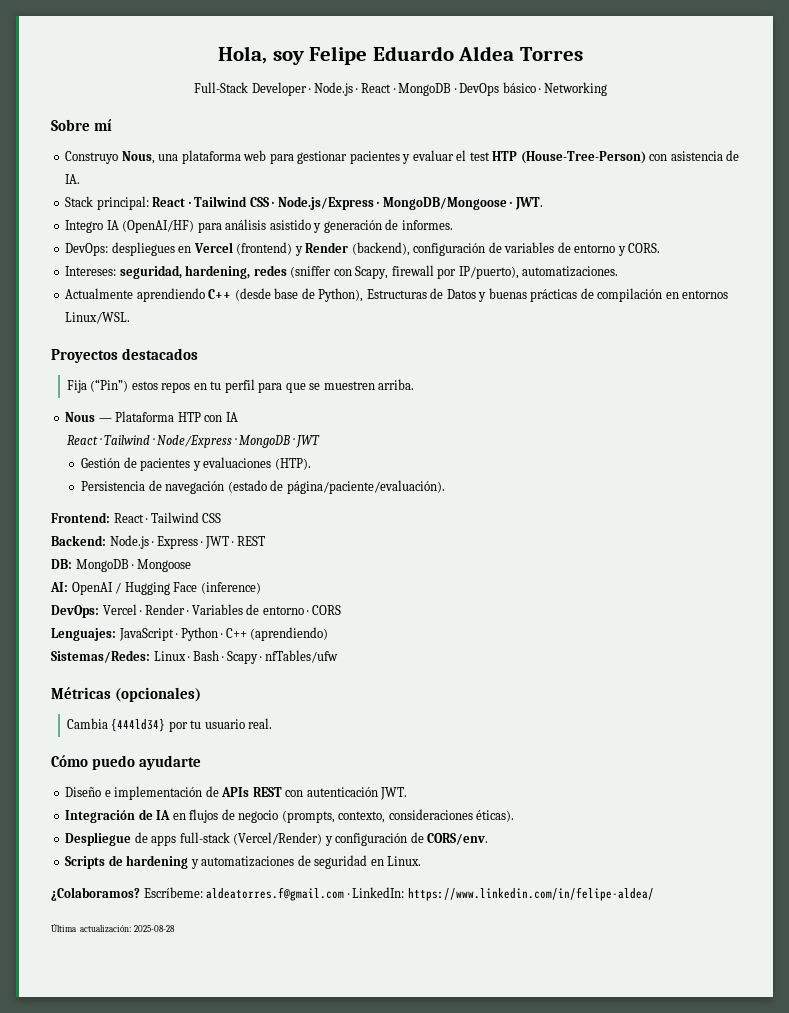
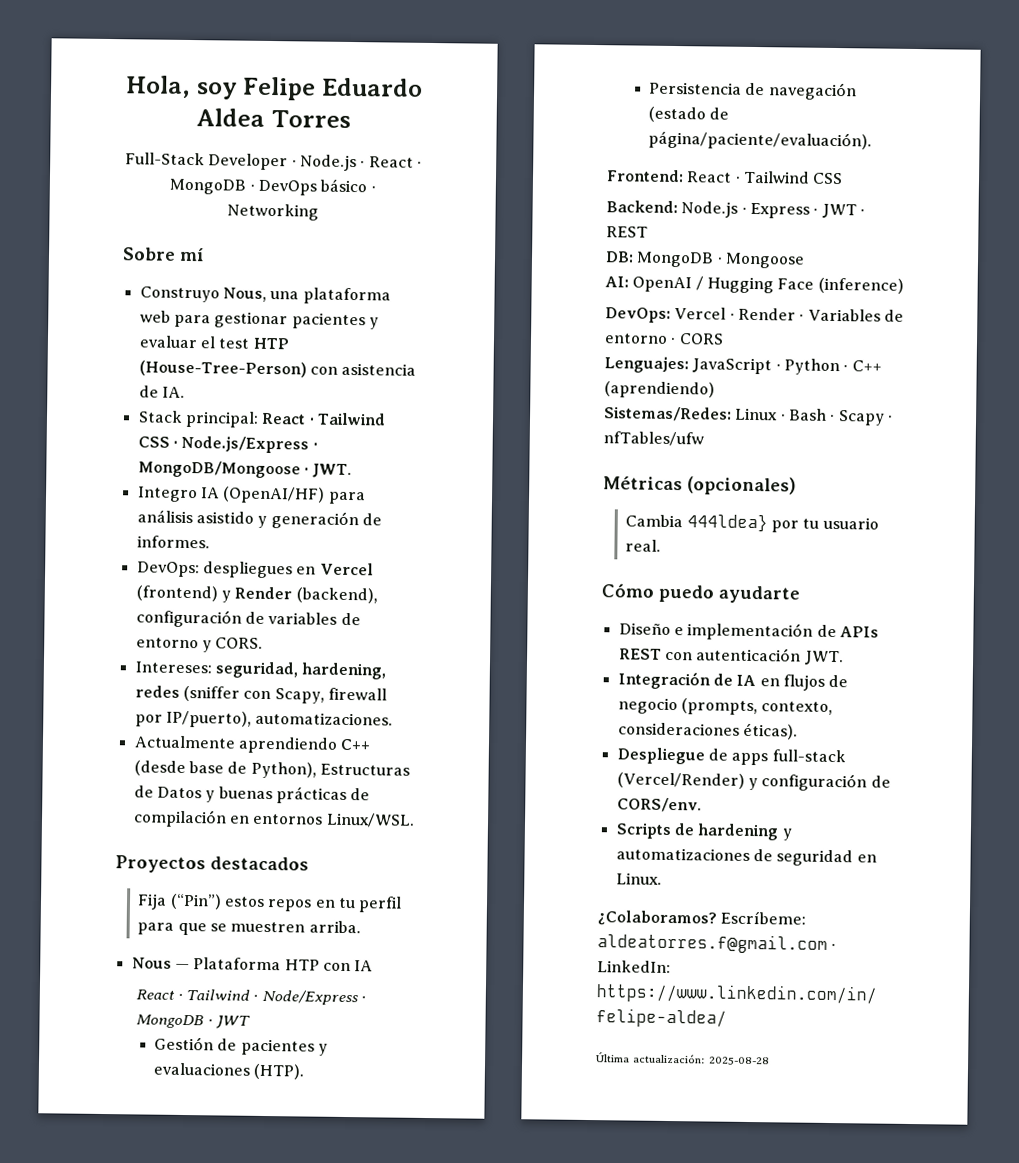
- Cambia {444ld34} por tu usuario real.
+ Cambia 444ldea} por tu usuario real.

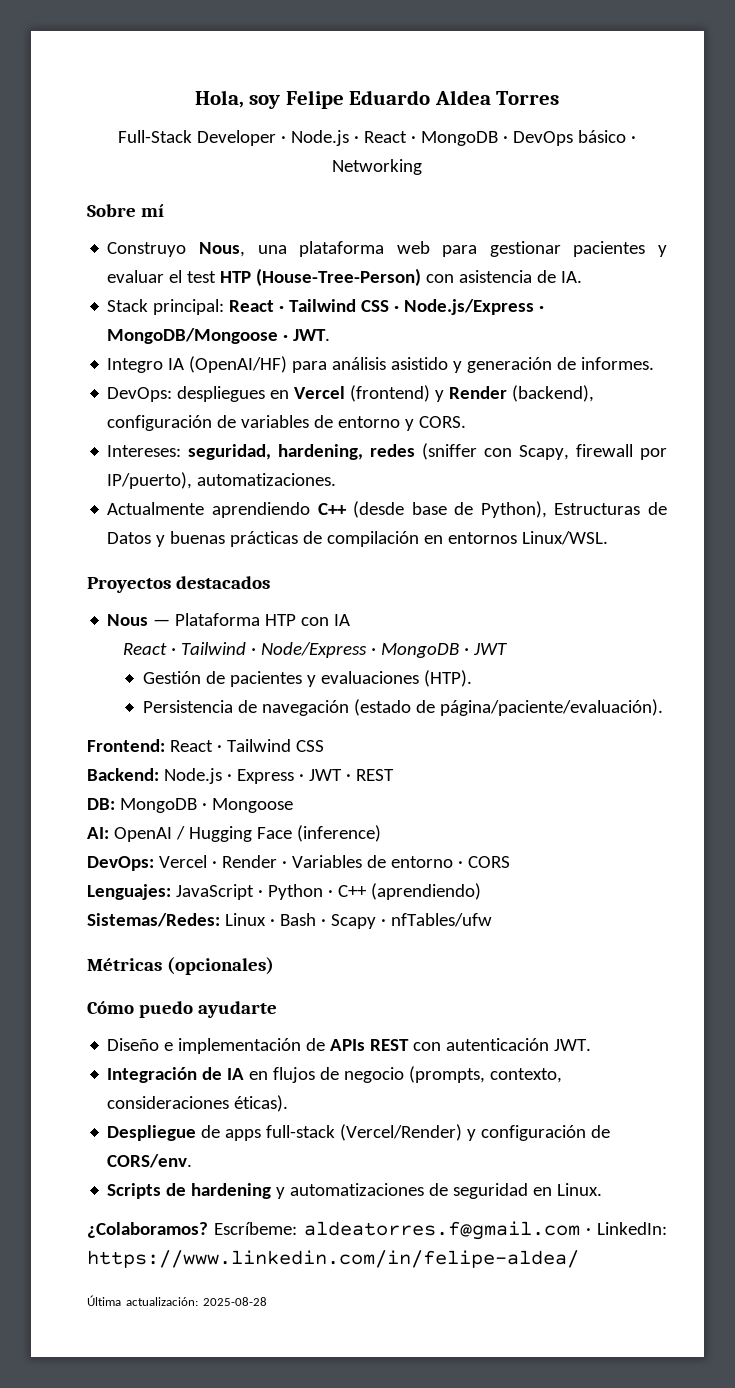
- Fija (“Pin”) estos repos en tu perfil para que se muestren arriba.
- Cambia 444ldea} por tu usuario real.

